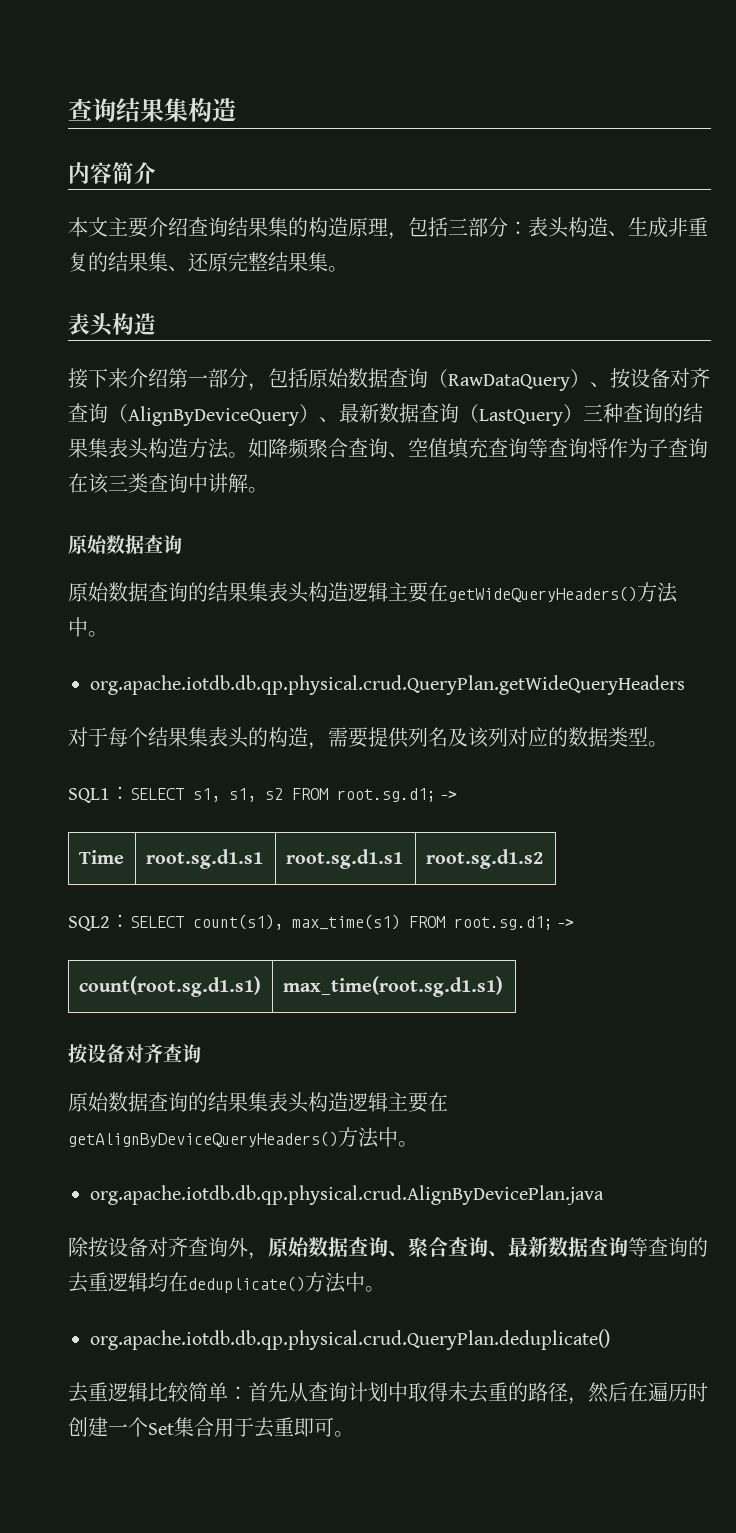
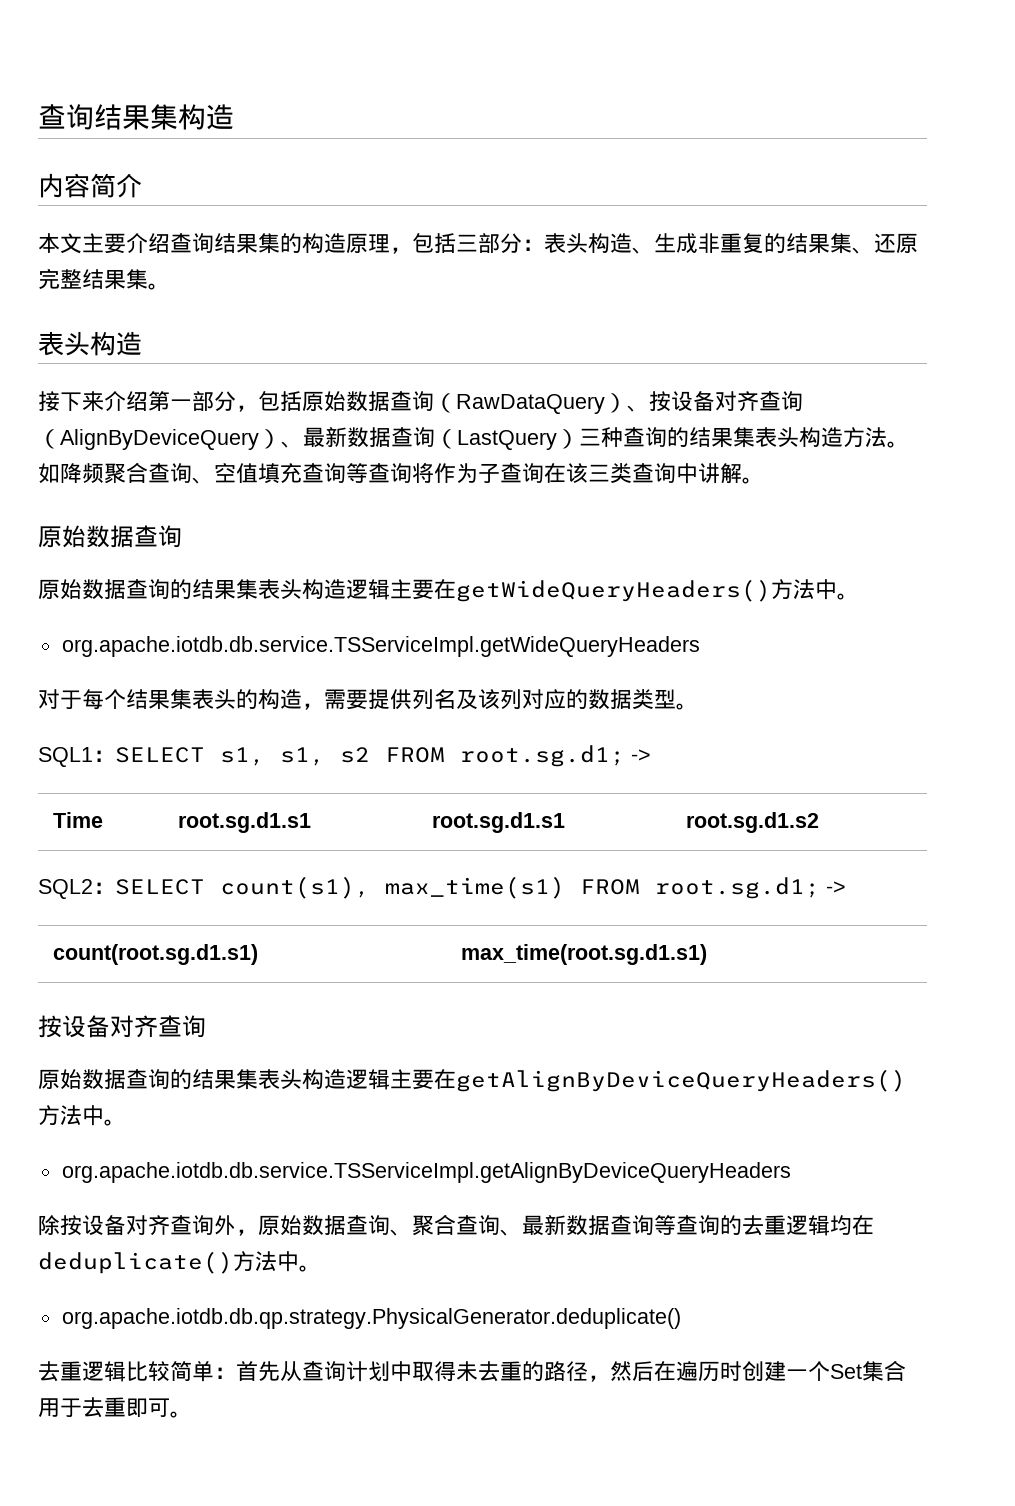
- org.apache.iotdb.db.qp.physical.crud.QueryPlan.getWideQueryHeaders
+ org.apache.iotdb.db.service.TSServiceImpl.getWideQueryHeaders
- org.apache.iotdb.db.qp.physical.crud.AlignByDevicePlan.java
+ org.apache.iotdb.db.service.TSServiceImpl.getAlignByDeviceQueryHeaders
- org.apache.iotdb.db.qp.physical.crud.QueryPlan.deduplicate()
+ org.apache.iotdb.db.qp.strategy.PhysicalGenerator.deduplicate()

